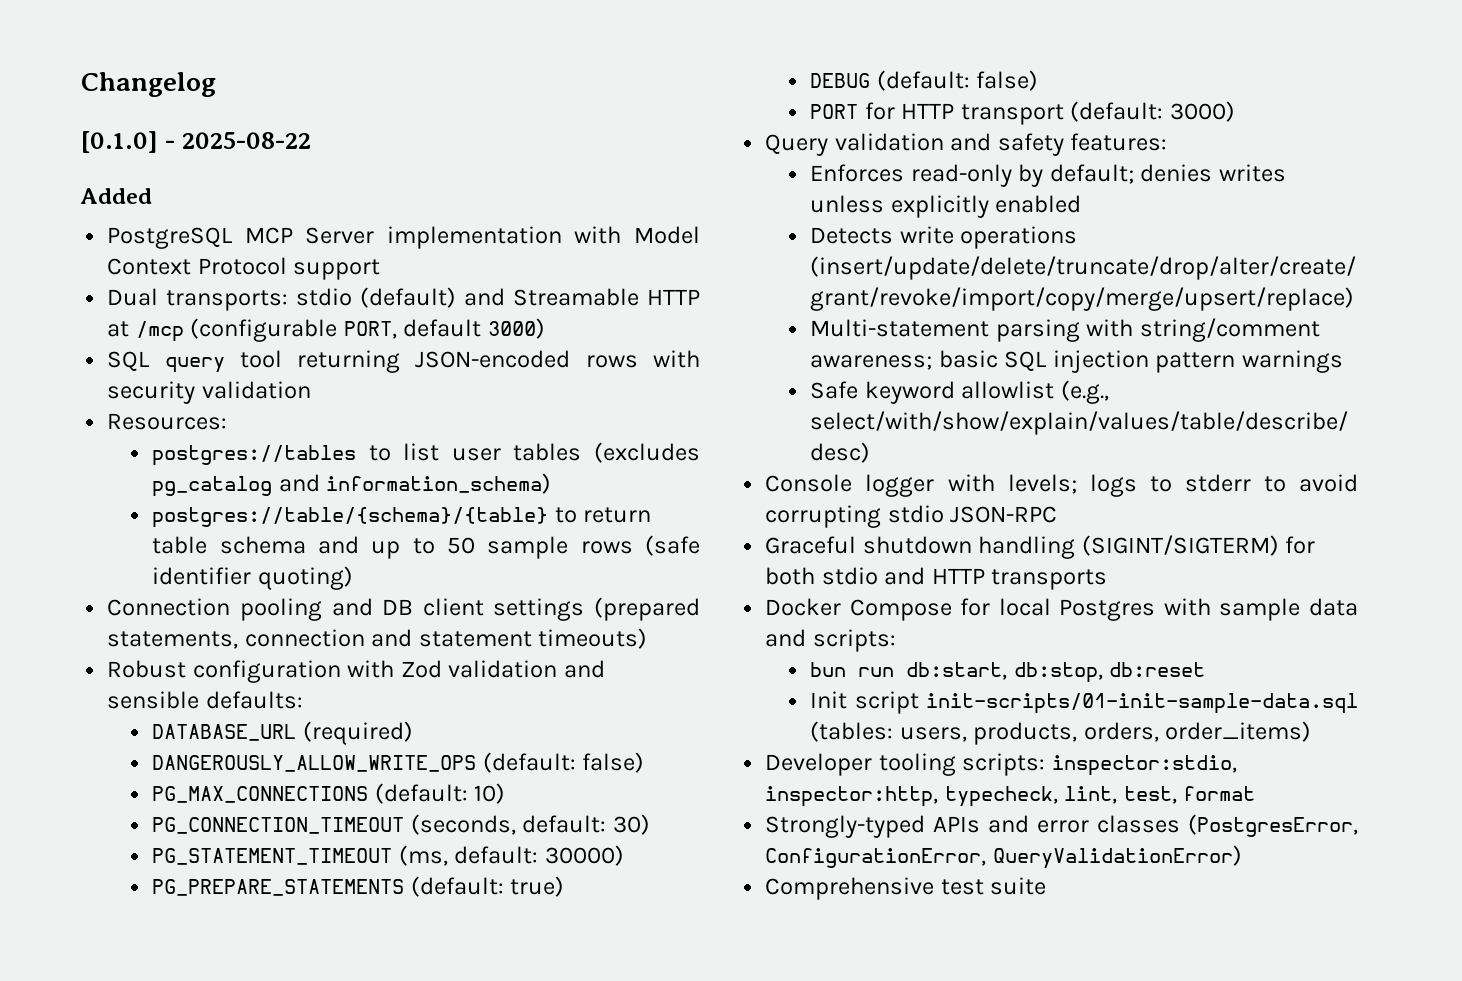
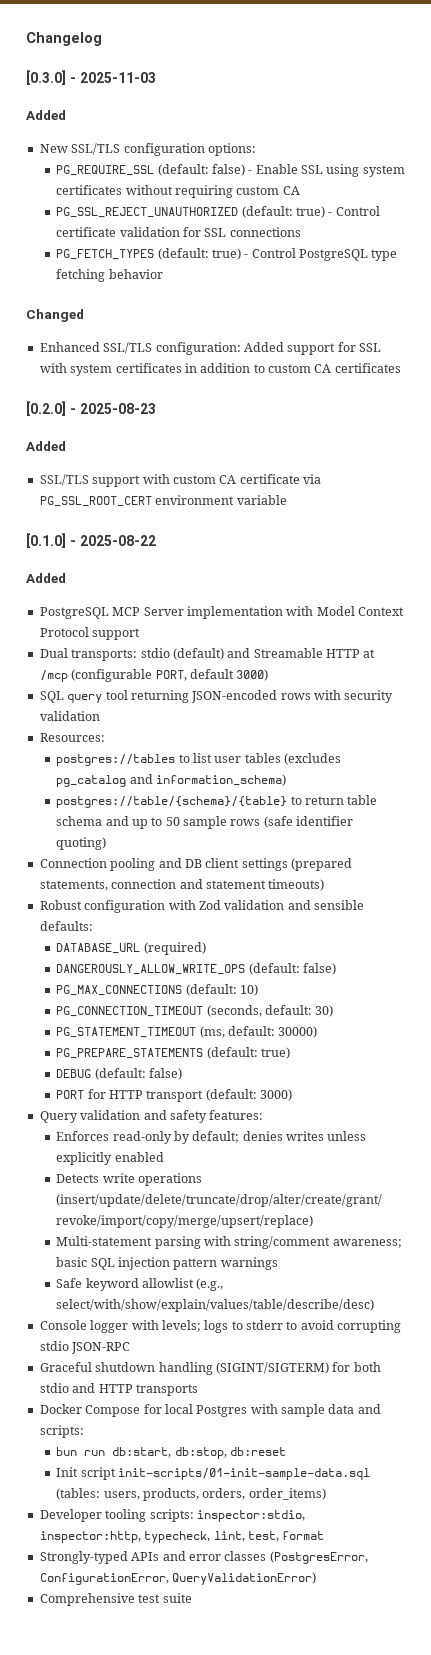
+ [0.3.0] - 2025-11-03
+ Added
+ New SSL/TLS configuration options:
+ PG_REQUIRE_SSL (default: false) - Enable SSL using system certificates without requiring custom CA
+ PG_SSL_REJECT_UNAUTHORIZED (default: true) - Control certificate validation for SSL connections
+ PG_FETCH_TYPES (default: true) - Control PostgreSQL type fetching behavior
+ Changed
+ Enhanced SSL/TLS configuration: Added support for SSL with system certificates in addition to custom CA certificates
+ [0.2.0] - 2025-08-23
+ Added
+ SSL/TLS support with custom CA certificate via PG_SSL_ROOT_CERT environment variable

